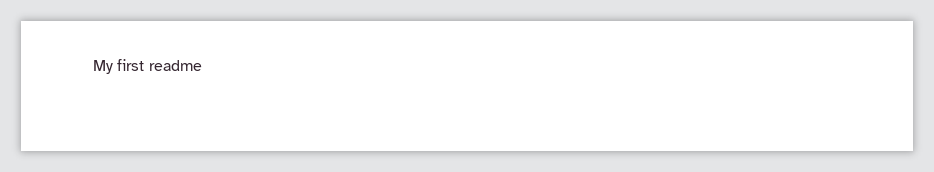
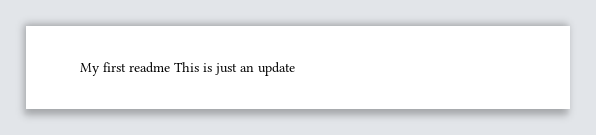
- My first readme
+ My first readme This is just an update

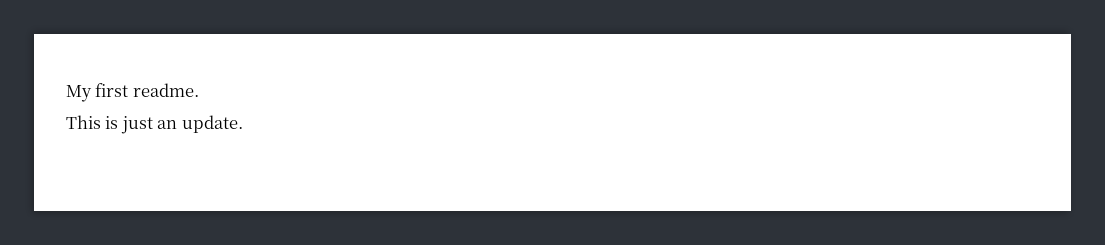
- My first readme This is just an update
+ My first readme.
+ This is just an update.

